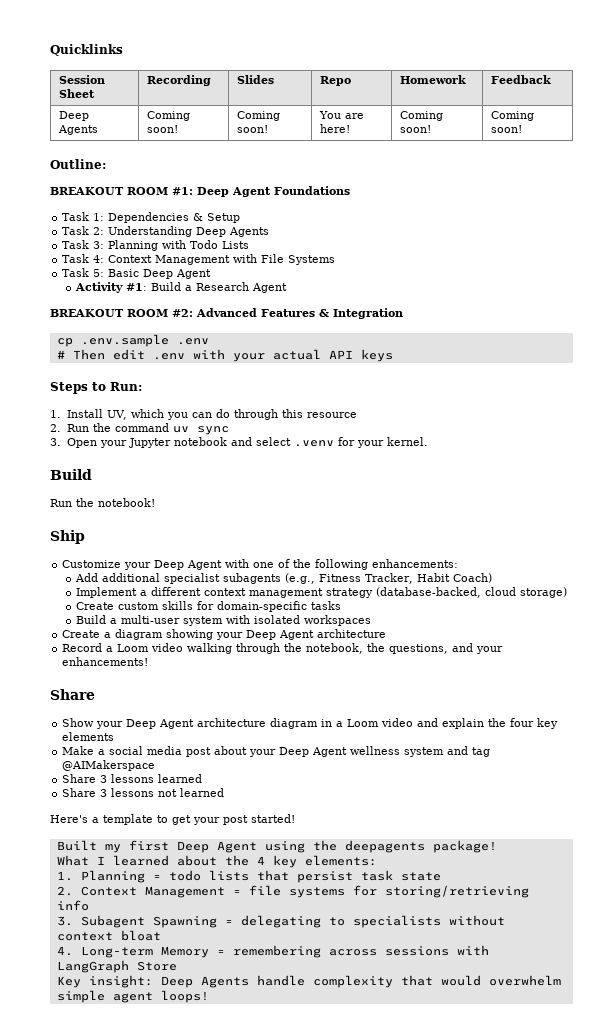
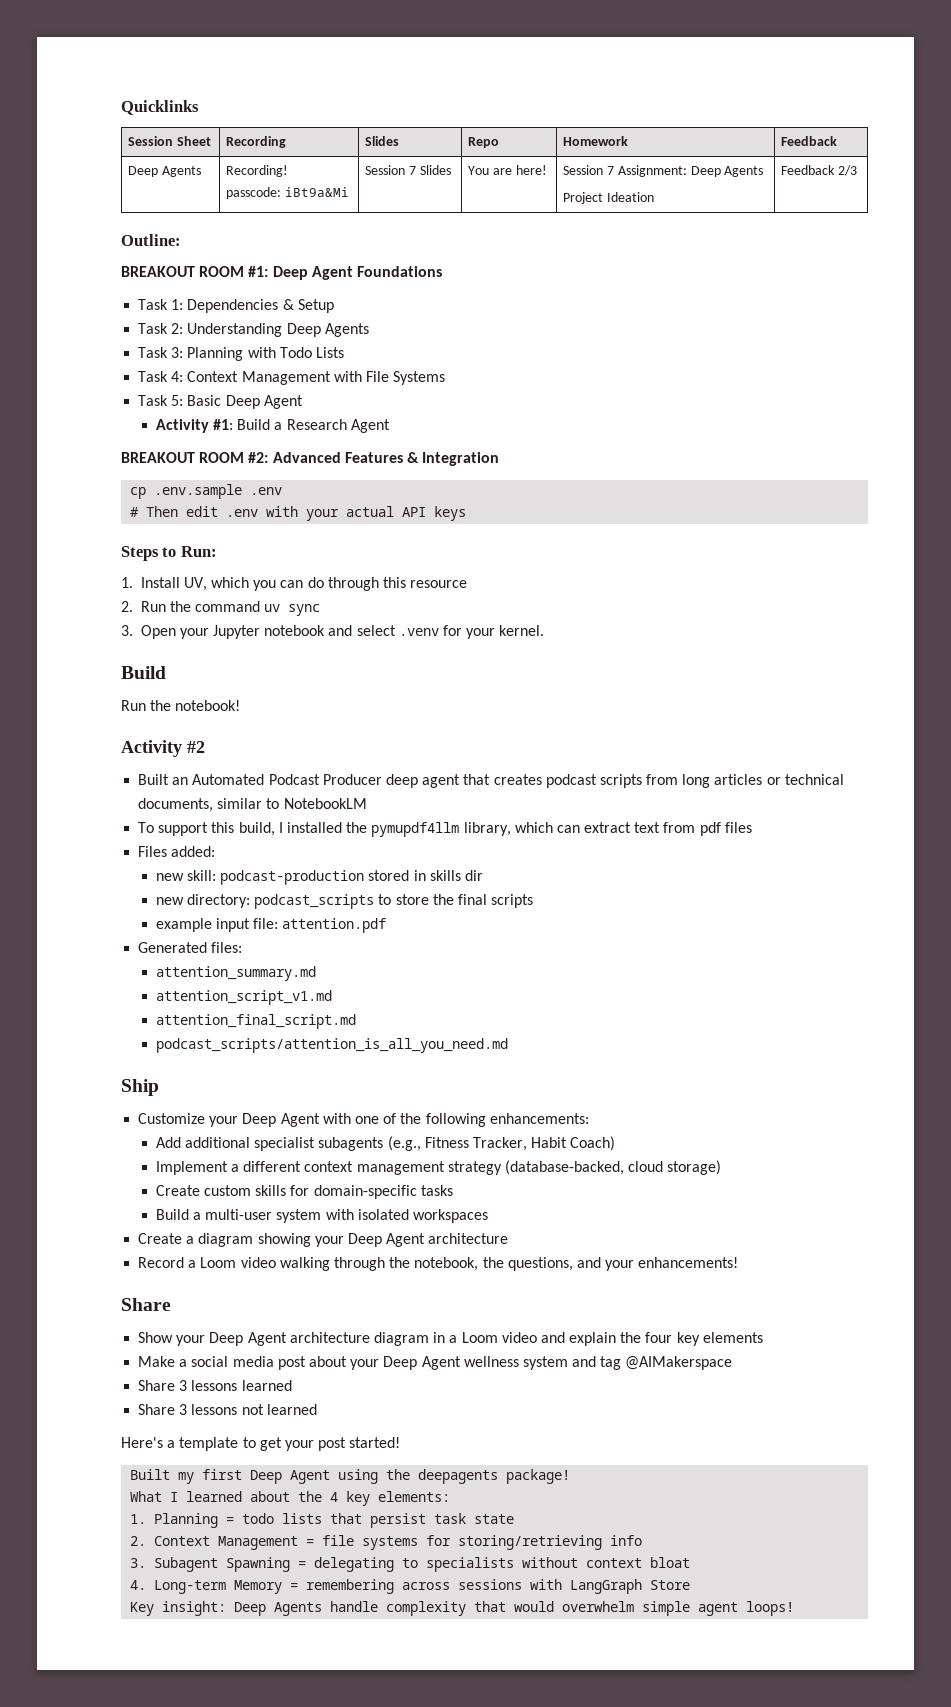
- Deep Agents | Coming soon! | Coming soon! | You are here! | Coming soon! | Coming soon!
+ Deep Agents | Recording!
+ passcode: iBt9a&Mi | Session 7 Slides | You are here! | Session 7 Assignment: Deep Agents
+ Project Ideation | Feedback 2/3
+ Activity #2
+ Built an Automated Podcast Producer deep agent that creates podcast scripts from long articles or technical documents, similar to NotebookLM
+ To support this build, I installed the pymupdf4llm library, which can extract text from pdf files
+ Files added:
+ new skill: podcast-production stored in skills dir
+ new directory: podcast_scripts to store the final scripts
+ example input file: attention.pdf
+ Generated files:
+ attention_summary.md
+ attention_script_v1.md
+ attention_final_script.md
+ podcast_scripts/attention_is_all_you_need.md

